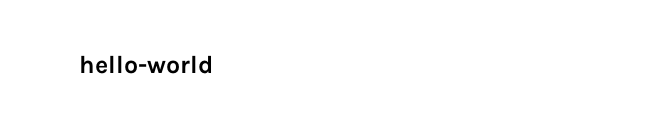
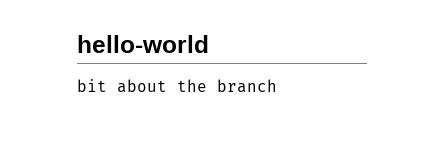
+ bit about the branch

